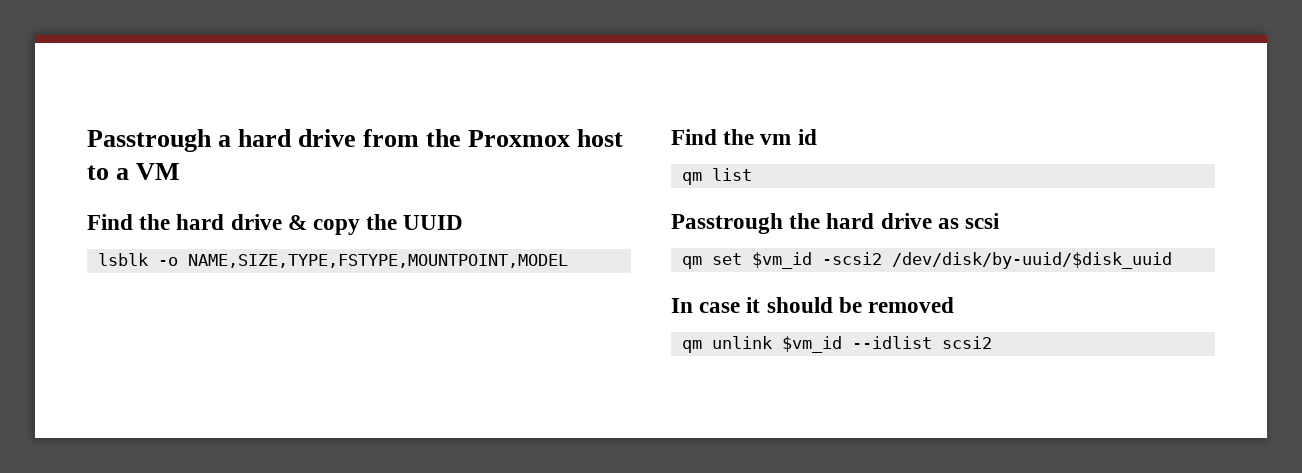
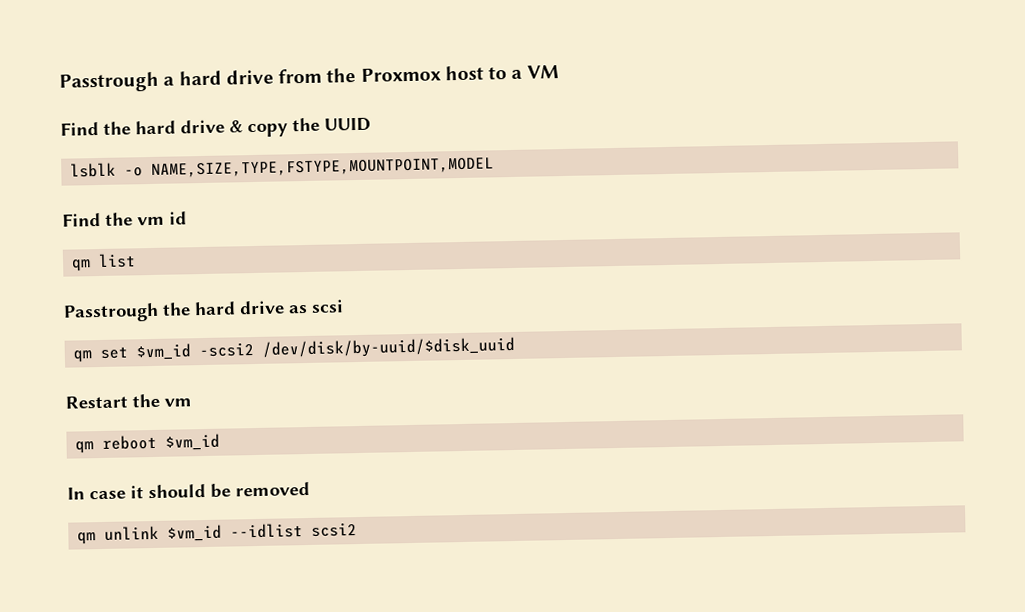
+ Restart the vm
+ qm reboot $vm_id

